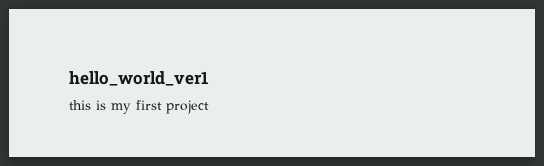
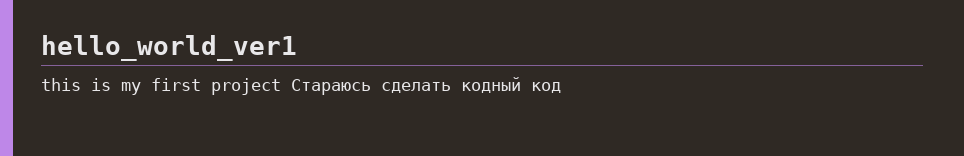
- this is my first project
+ this is my first project Стараюсь сделать кодный код

